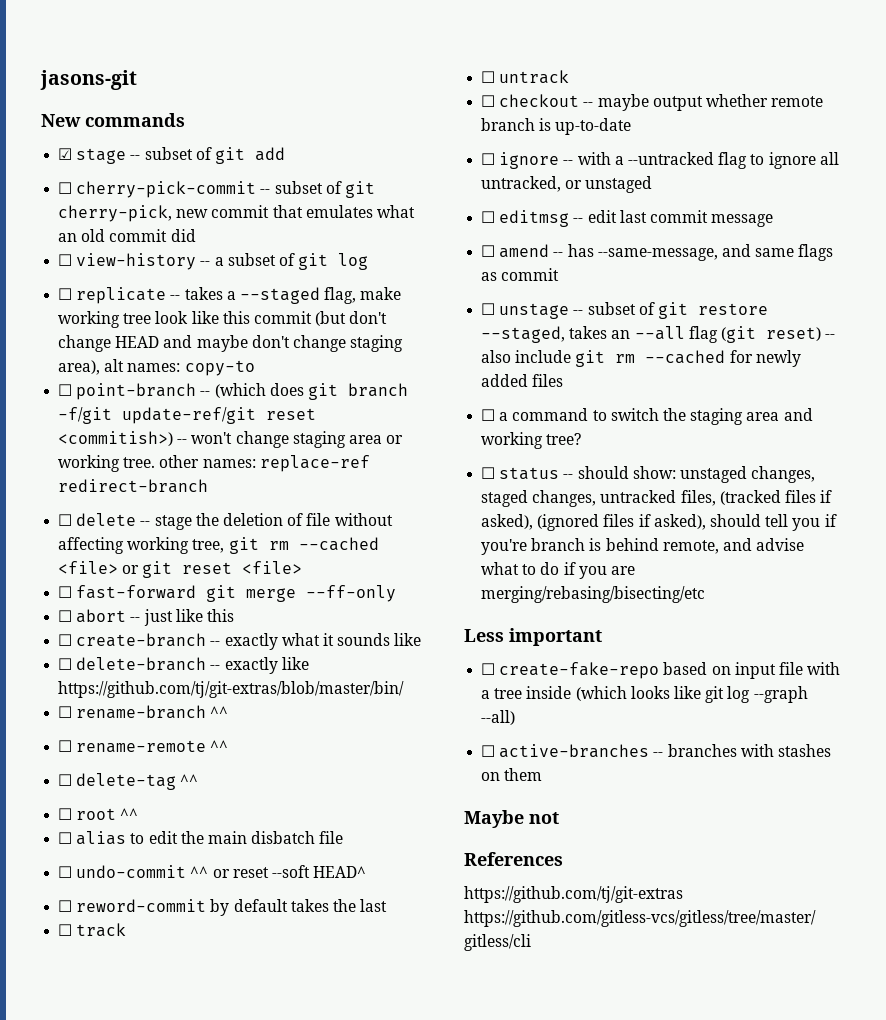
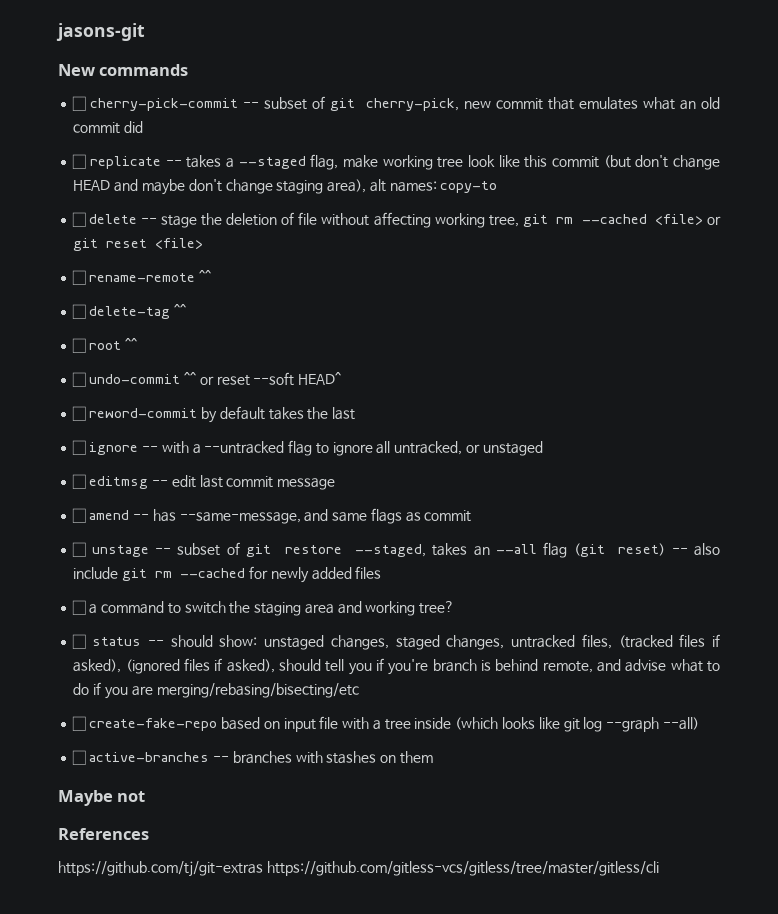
- ☑ stage -- subset of git add
- ☐ view-history -- a subset of git log
- ☐ point-branch -- (which does git branch -f/git update-ref/git reset <commitish>) -- won't change staging area or working tree. other names: replace-ref redirect-branch
- ☐ fast-forward git merge --ff-only
- ☐ abort -- just like this
- ☐ create-branch -- exactly what it sounds like
- ☐ delete-branch -- exactly like https://github.com/tj/git-extras/blob/master/bin/
- ☐ rename-branch ^^
- ☐ alias to edit the main disbatch file
- ☐ track
- ☐ untrack
- ☐ checkout -- maybe output whether remote branch is up-to-date
- Less important

